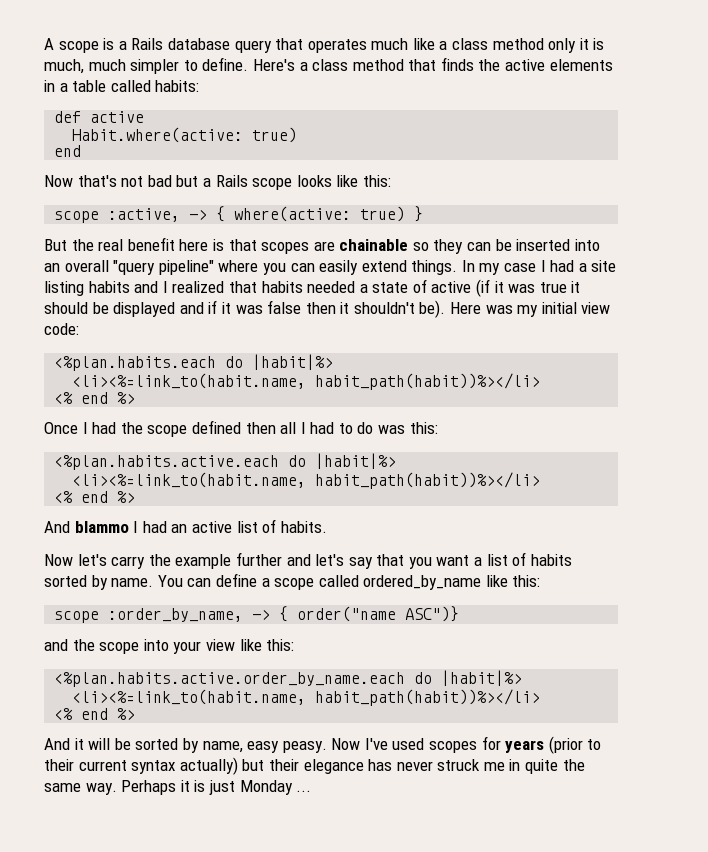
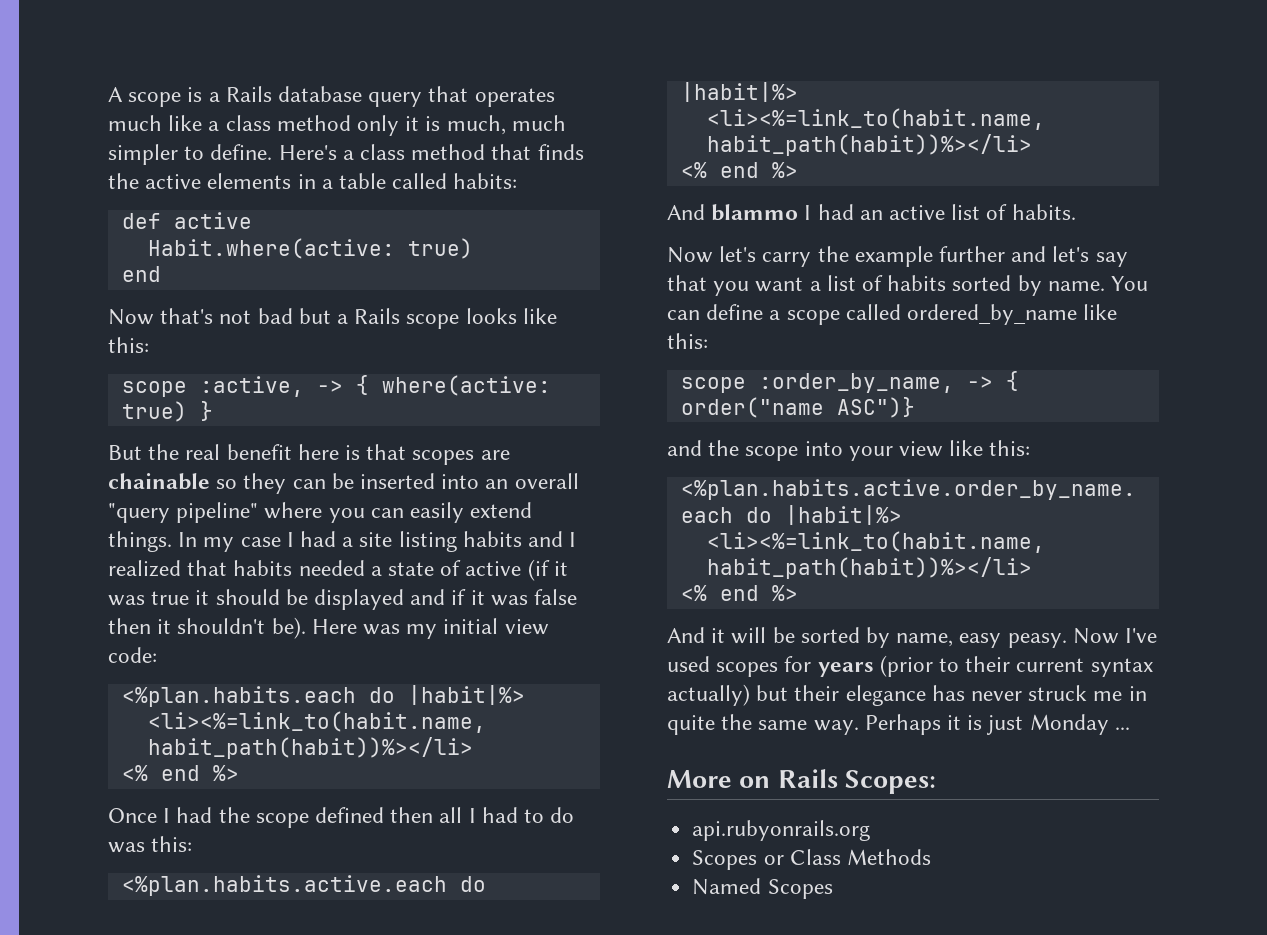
+ More on Rails Scopes:
+ api.rubyonrails.org
+ Scopes or Class Methods
+ Named Scopes

